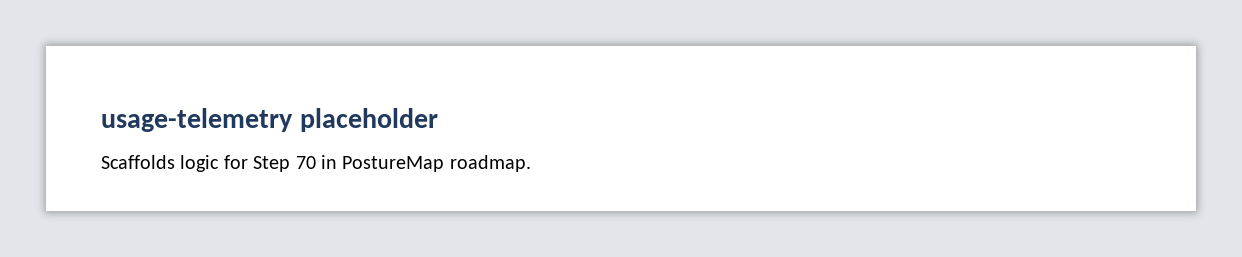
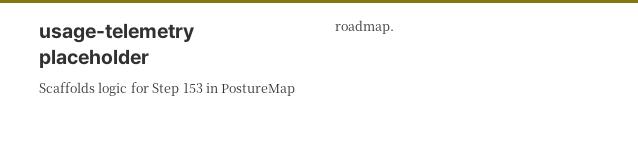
- Scaffolds logic for Step 70 in PostureMap roadmap.
+ Scaffolds logic for Step 153 in PostureMap roadmap.

